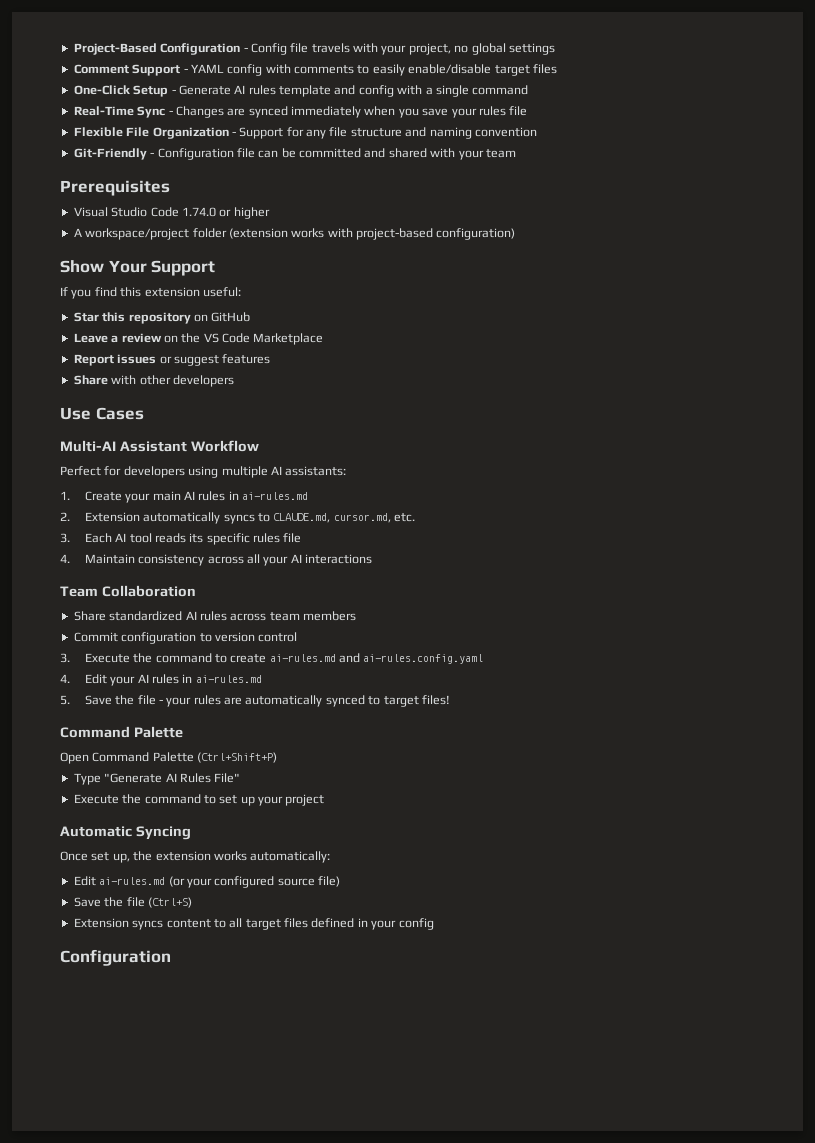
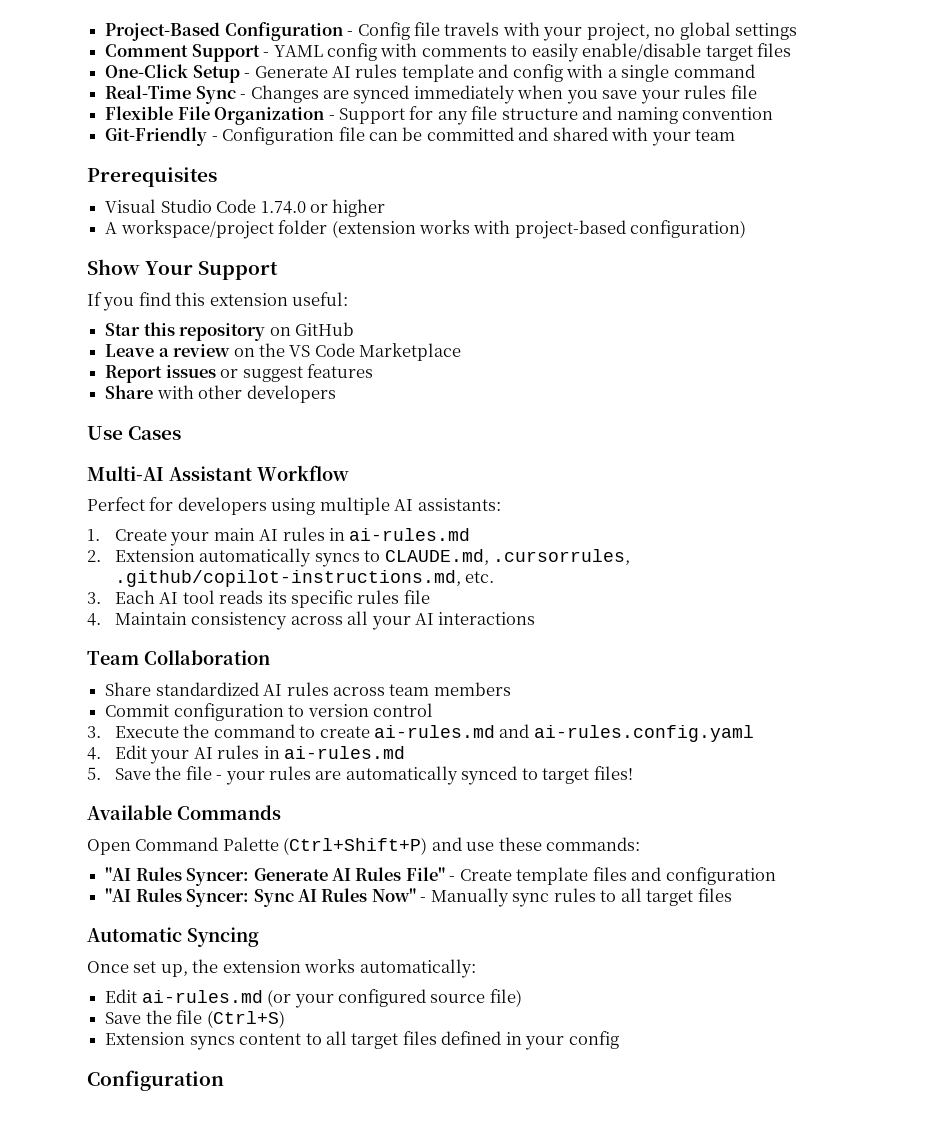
- 2. Extension automatically syncs to CLAUDE.md, cursor.md, etc.
+ 2. Extension automatically syncs to CLAUDE.md, .cursorrules, .github/copilot-instructions.md, etc.
  5. Save the file - your rules are automatically synced to target files!
- Command Palette
+ Available Commands
- Open Command Palette (Ctrl+Shift+P)
- Type "Generate AI Rules File"
- Execute the command to set up your project
+ Open Command Palette (Ctrl+Shift+P) and use these commands:
+ "AI Rules Syncer: Generate AI Rules File" - Create template files and configuration
+ "AI Rules Syncer: Sync AI Rules Now" - Manually sync rules to all target files

